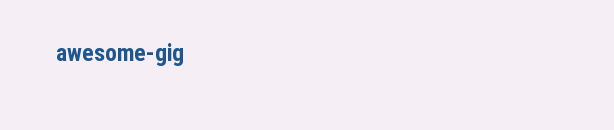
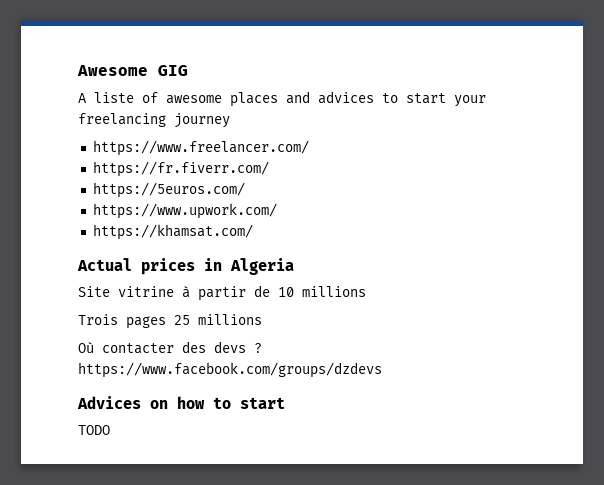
- awesome-gig
+ Awesome GIG
+ A liste of awesome places and advices to start your freelancing journey
+ https://www.freelancer.com/
+ https://fr.fiverr.com/
+ https://5euros.com/
+ https://www.upwork.com/
+ https://khamsat.com/
+ Actual prices in Algeria
+ Site vitrine à partir de 10 millions
+ Trois pages 25 millions
+ Où contacter des devs ? https://www.facebook.com/groups/dzdevs
+ Advices on how to start
+ TODO

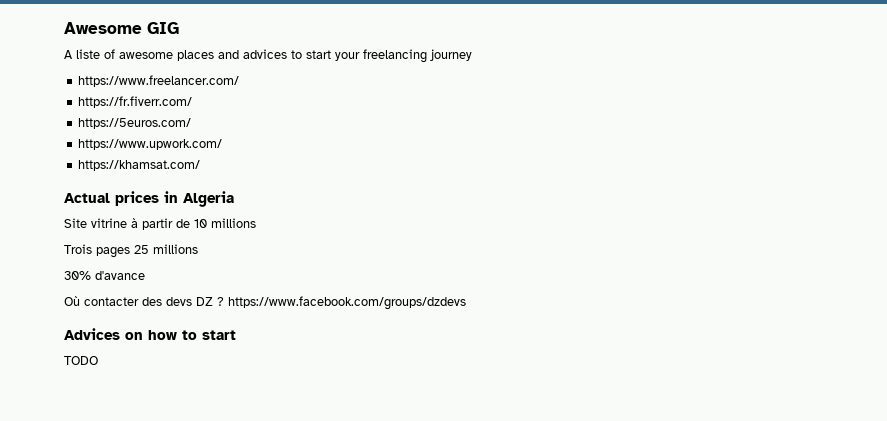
+ 30% d'avance
- Où contacter des devs ? https://www.facebook.com/groups/dzdevs
+ Où contacter des devs DZ ? https://www.facebook.com/groups/dzdevs

